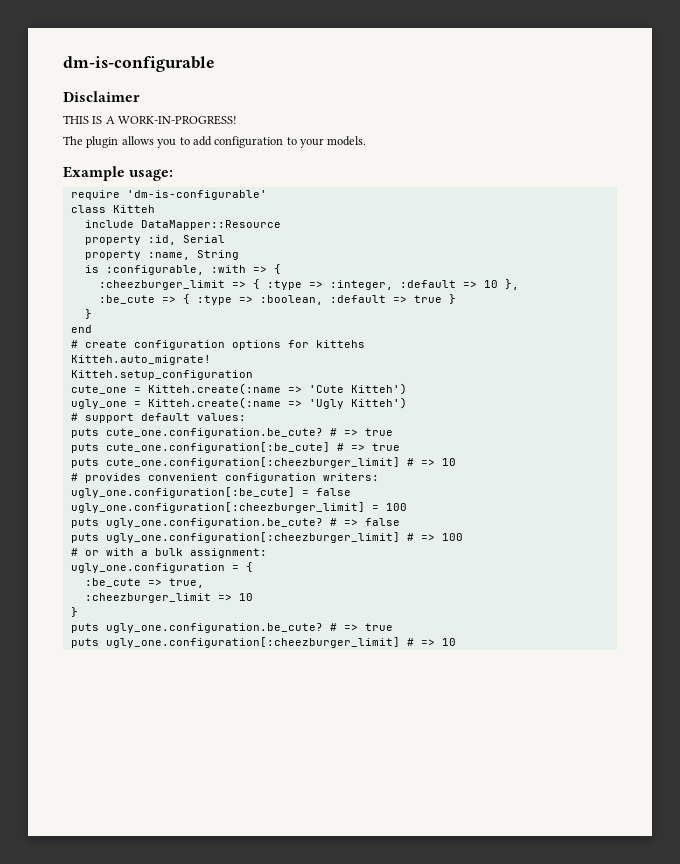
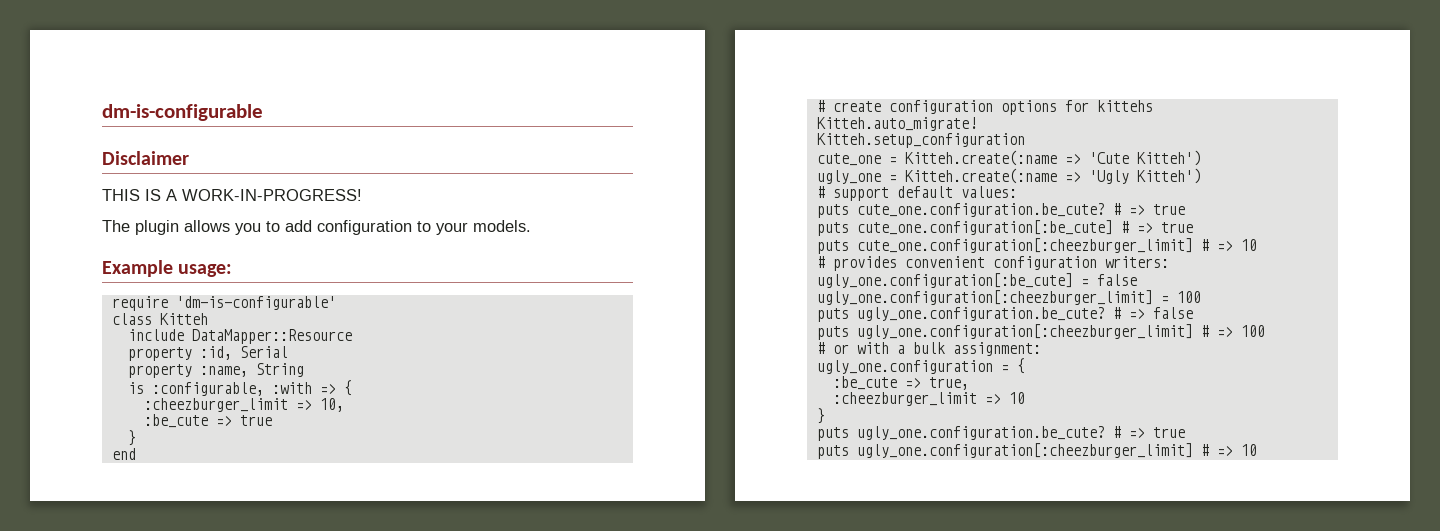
- :cheezburger_limit => { :type => :integer, :default => 10 },
- :be_cute => { :type => :boolean, :default => true }
+ :cheezburger_limit => 10,
+ :be_cute => true

